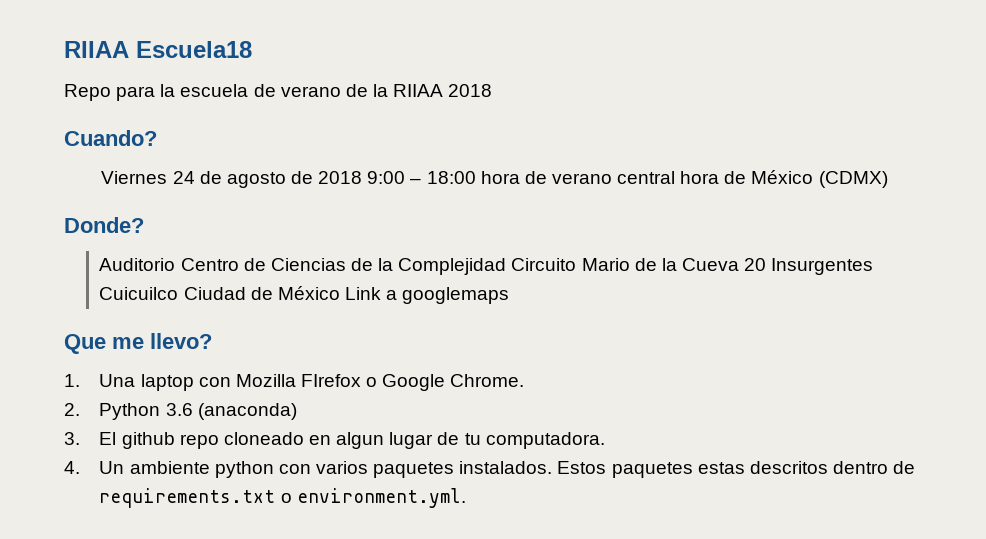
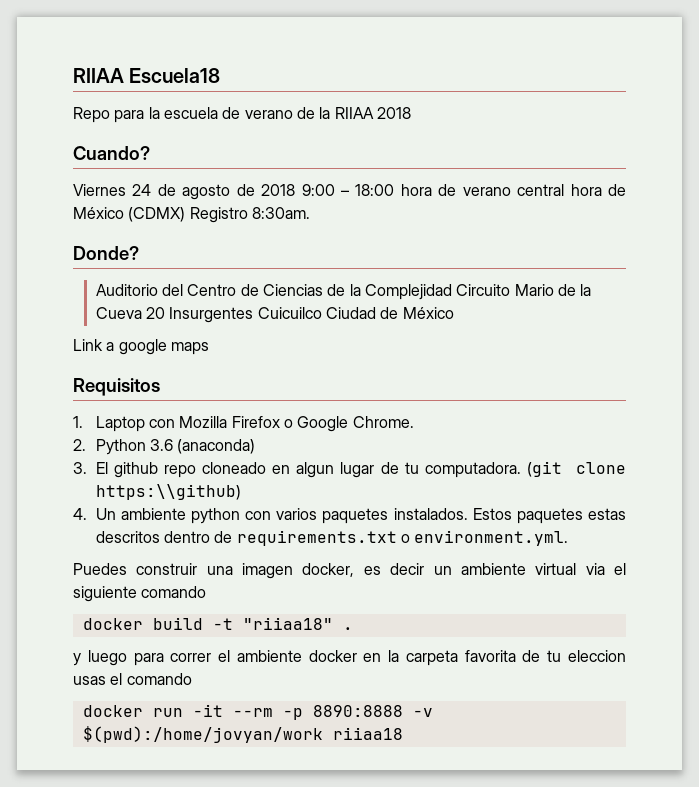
- Viernes 24 de agosto de 2018 9:00 – 18:00 hora de verano central hora de México (CDMX)
+ Viernes 24 de agosto de 2018 9:00 – 18:00 hora de verano central hora de México (CDMX) Registro 8:30am.
- Auditorio Centro de Ciencias de la Complejidad Circuito Mario de la Cueva 20 Insurgentes Cuicuilco Ciudad de México Link a googlemaps
- Que me llevo?
+ Auditorio del Centro de Ciencias de la Complejidad Circuito Mario de la Cueva 20 Insurgentes Cuicuilco Ciudad de México
+ Link a google maps
+ Requisitos
- 1. Una laptop con Mozilla FIrefox o Google Chrome.
+ 1. Laptop con Mozilla Firefox o Google Chrome.
+ (git clone https:\\github)
+ Puedes construir una imagen docker, es decir un ambiente virtual via el siguiente comando
+ docker build -t "riiaa18" .
+ y luego para correr el ambiente docker en la carpeta favorita de tu eleccion usas el comando
+ docker run -it --rm -p 8890:8888 -v $(pwd):/home/jovyan/work riiaa18

